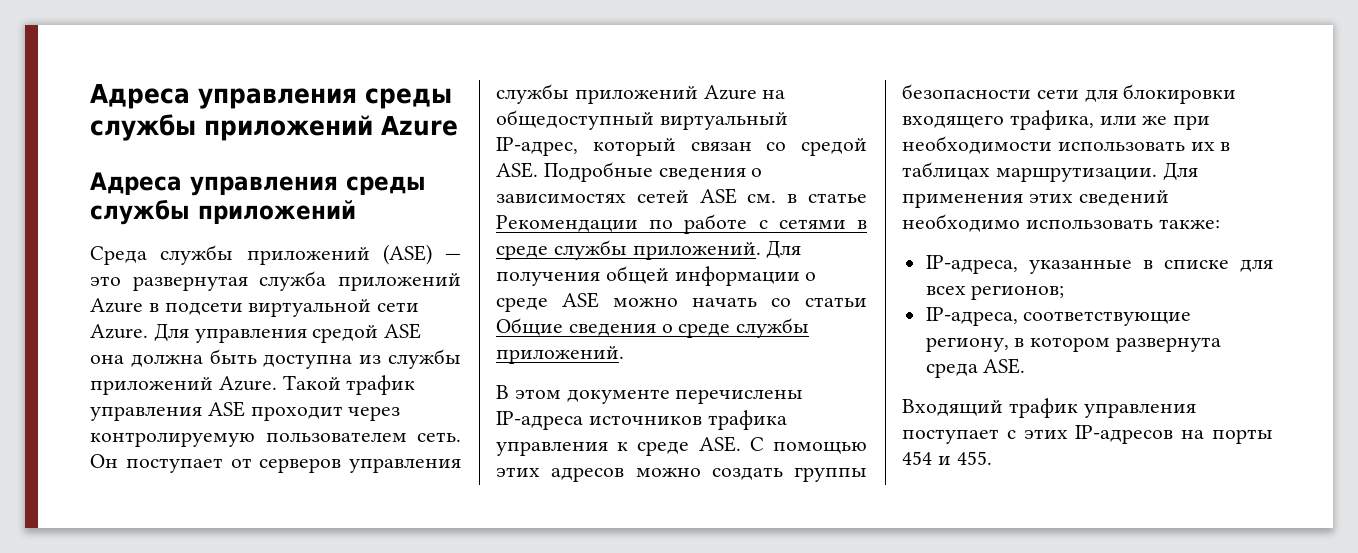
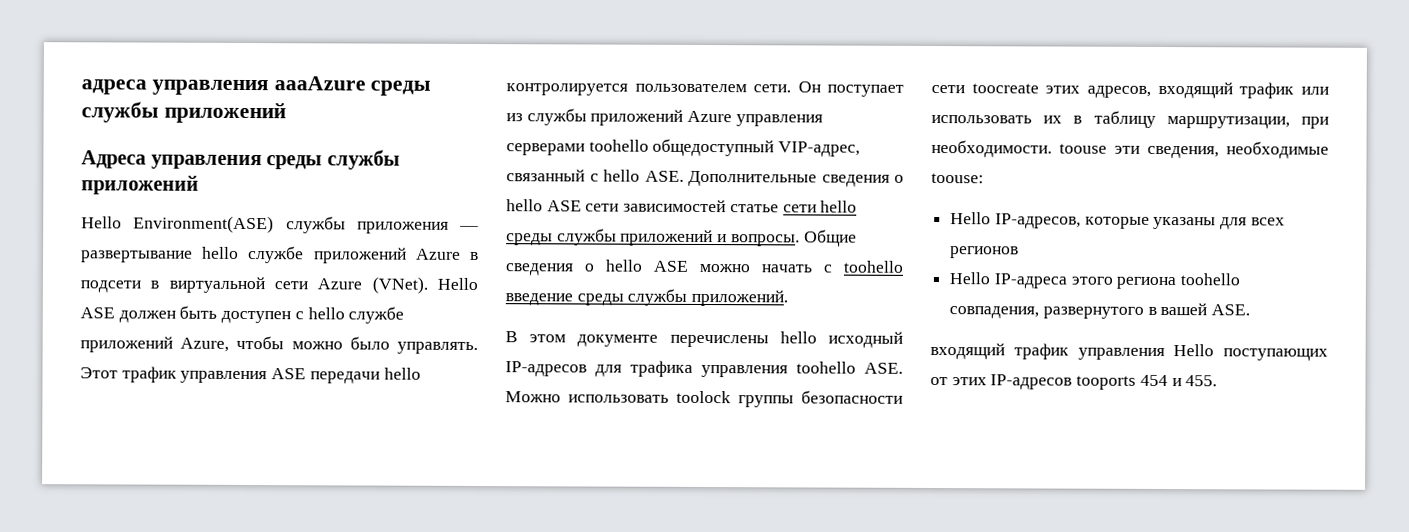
- Адреса управления среды службы приложений Azure
+ адреса управления aaaAzure среды службы приложений
- Среда службы приложений (ASE) — это развернутая служба приложений Azure в подсети виртуальной сети Azure. Для управления средой ASE она должна быть доступна из службы приложений Azure. Такой трафик управления ASE проходит через контролируемую пользователем сеть. Он поступает от серверов управления службы приложений Azure на общедоступный виртуальный IP-адрес, который связан со средой ASE. Подробные сведения о зависимостях сетей ASE см. в статье Рекомендации по работе с сетями в среде службы приложений. Для получения общей информации о среде ASE можно начать со статьи Общие сведения о среде службы приложений.
+ Hello Environment(ASE) службы приложения — развертывание hello службе приложений Azure в подсети в виртуальной сети Azure (VNet). Hello ASE должен быть доступен с hello службе приложений Azure, чтобы можно было управлять. Этот трафик управления ASE передачи hello контролируется пользователем сети. Он поступает из службы приложений Azure управления серверами toohello общедоступный VIP-адрес, связанный с hello ASE. Дополнительные сведения о hello ASE сети зависимостей статье сети hello среды службы приложений и вопросы. Общие сведения о hello ASE можно начать с toohello введение среды службы приложений.
- В этом документе перечислены IP-адреса источников трафика управления к среде ASE. С помощью этих адресов можно создать группы безопасности сети для блокировки входящего трафика, или же при необходимости использовать их в таблицах маршрутизации. Для применения этих сведений необходимо использовать также:
- IP-адреса, указанные в списке для всех регионов;
- IP-адреса, соответствующие региону, в котором развернута среда ASE.
+ В этом документе перечислены hello исходный IP-адресов для трафика управления toohello ASE. Можно использовать toolock группы безопасности сети toocreate этих адресов, входящий трафик или использовать их в таблицу маршрутизации, при необходимости. toouse эти сведения, необходимые toouse:
+ Hello IP-адресов, которые указаны для всех регионов
+ Hello IP-адреса этого региона toohello совпадения, развернутого в вашей ASE.
- Входящий трафик управления поступает с этих IP-адресов на порты 454 и 455.
+ входящий трафик управления Hello поступающих от этих IP-адресов tooports 454 и 455.

